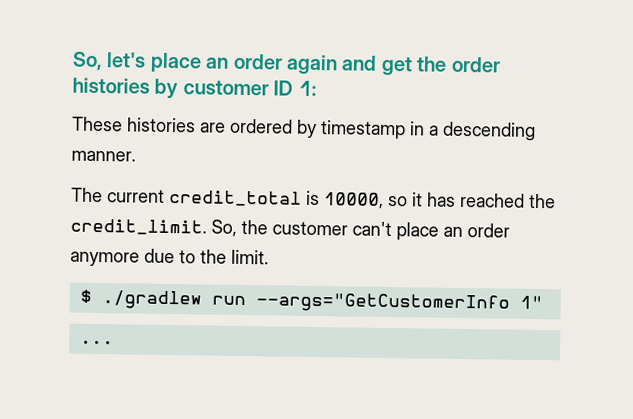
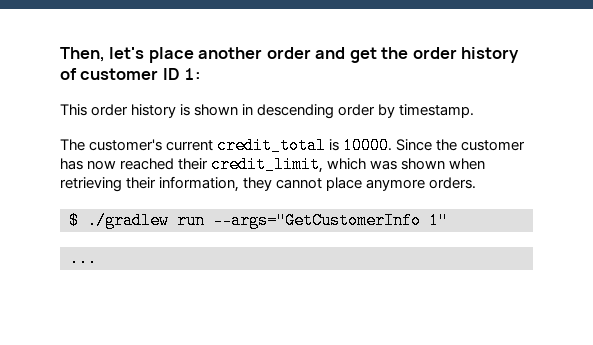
- So, let's place an order again and get the order histories by customer ID 1:
+ Then, let's place another order and get the order history of customer ID 1:
- These histories are ordered by timestamp in a descending manner.
+ This order history is shown in descending order by timestamp.
- The current credit_total is 10000, so it has reached the credit_limit. So, the customer can't place an order anymore due to the limit.
+ The customer's current credit_total is 10000. Since the customer has now reached their credit_limit, which was shown when retrieving their information, they cannot place anymore orders.

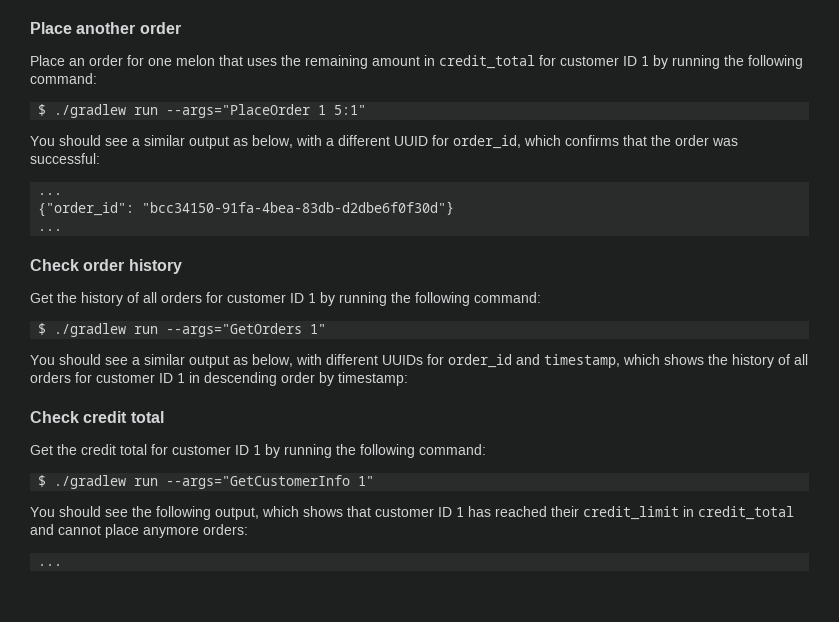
- Then, let's place another order and get the order history of customer ID 1:
- This order history is shown in descending order by timestamp.
- The customer's current credit_total is 10000. Since the customer has now reached their credit_limit, which was shown when retrieving their information, they cannot place anymore orders.
+ Place another order
+ Place an order for one melon that uses the remaining amount in credit_total for customer ID 1 by running the following command:
+ $ ./gradlew run --args="PlaceOrder 1 5:1"
+ You should see a similar output as below, with a different UUID for order_id, which confirms that the order was successful:
+ ...
+ {"order_id": "bcc34150-91fa-4bea-83db-d2dbe6f0f30d"}
+ ...
+ Check order history
+ Get the history of all orders for customer ID 1 by running the following command:
+ $ ./gradlew run --args="GetOrders 1"
+ You should see a similar output as below, with different UUIDs for order_id and timestamp, which shows the history of all orders for customer ID 1 in descending order by timestamp:
+ Check credit total
+ Get the credit total for customer ID 1 by running the following command:
+ You should see the following output, which shows that customer ID 1 has reached their credit_limit in credit_total and cannot place anymore orders:

